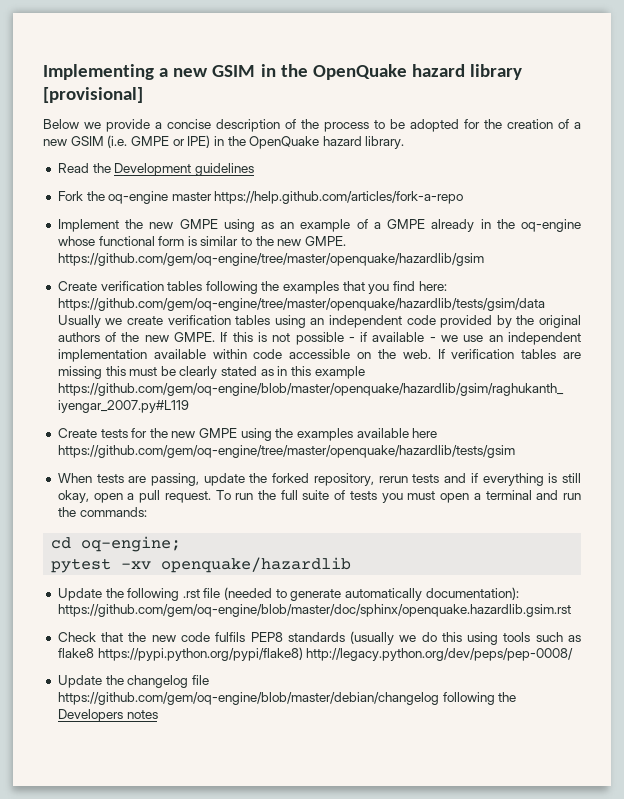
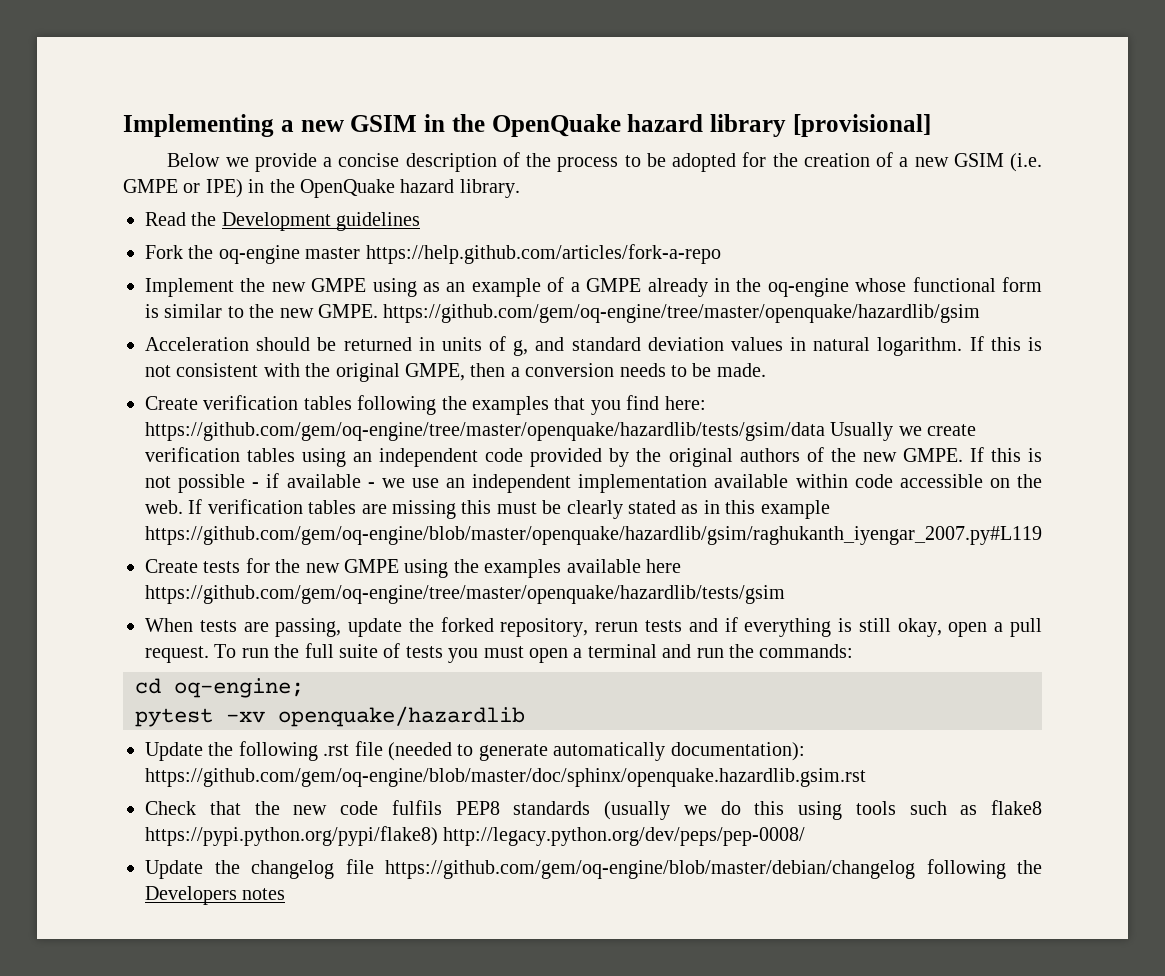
+ Acceleration should be returned in units of g, and standard deviation values in natural logarithm. If this is not consistent with the original GMPE, then a conversion needs to be made.

